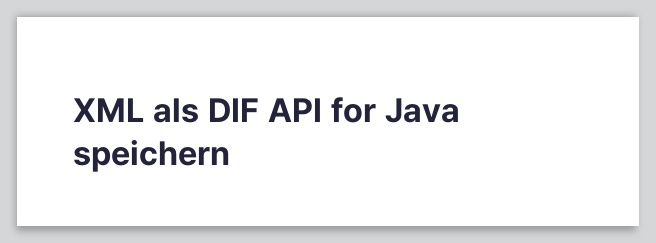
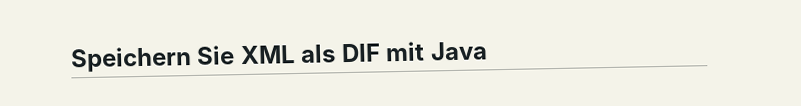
- XML als DIF API for Java speichern
+ Speichern Sie XML als DIF mit Java

